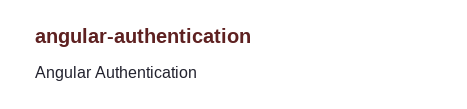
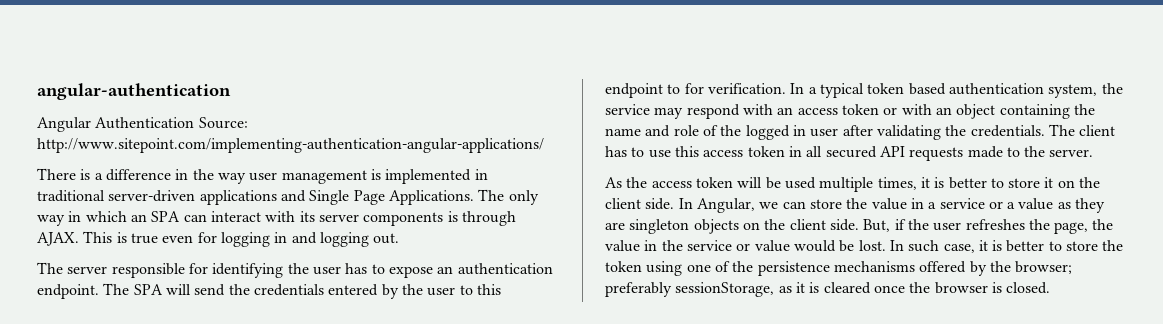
- Angular Authentication
+ Angular Authentication Source: http://www.sitepoint.com/implementing-authentication-angular-applications/
+ There is a difference in the way user management is implemented in traditional server-driven applications and Single Page Applications. The only way in which an SPA can interact with its server components is through AJAX. This is true even for logging in and logging out.
+ The server responsible for identifying the user has to expose an authentication endpoint. The SPA will send the credentials entered by the user to this endpoint to for verification. In a typical token based authentication system, the service may respond with an access token or with an object containing the name and role of the logged in user after validating the credentials. The client has to use this access token in all secured API requests made to the server.
+ As the access token will be used multiple times, it is better to store it on the client side. In Angular, we can store the value in a service or a value as they are singleton objects on the client side. But, if the user refreshes the page, the value in the service or value would be lost. In such case, it is better to store the token using one of the persistence mechanisms offered by the browser; preferably sessionStorage, as it is cleared once the browser is closed.

